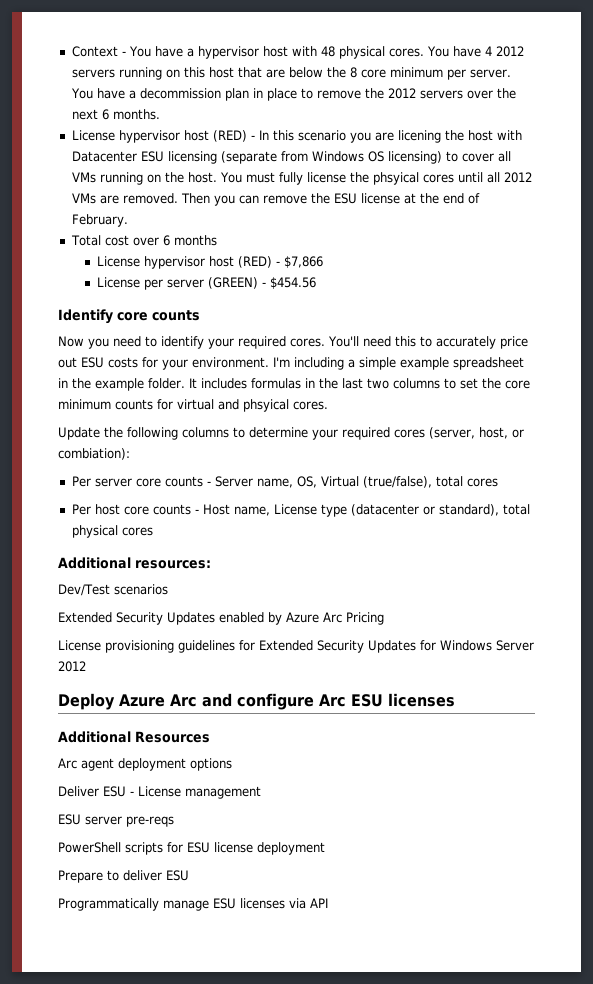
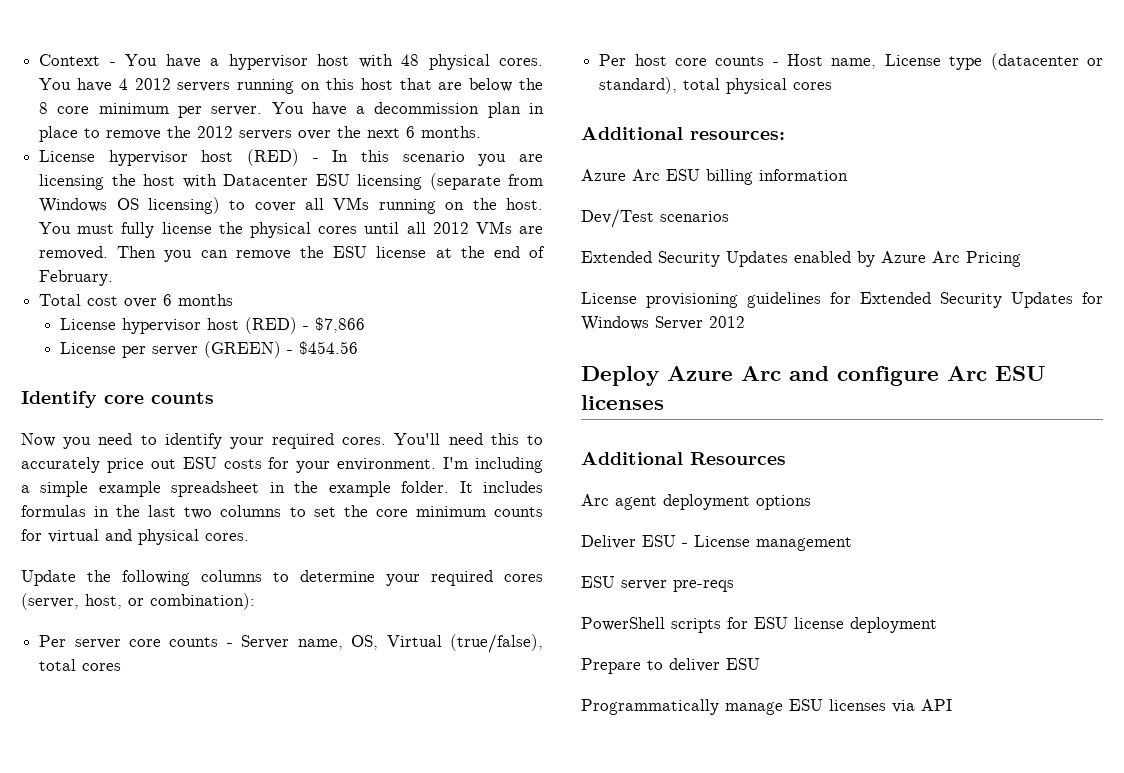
- License hypervisor host (RED) - In this scenario you are licening the host with Datacenter ESU licensing (separate from Windows OS licensing) to cover all VMs running on the host.
+ License hypervisor host (RED) - In this scenario you are licensing the host with Datacenter ESU licensing (separate from Windows OS licensing) to cover all VMs running on the host.
- You must fully license the phsyical cores until all 2012 VMs are removed.
+ You must fully license the physical cores until all 2012 VMs are removed.
- It includes formulas in the last two columns to set the core minimum counts for virtual and phsyical cores.
+ It includes formulas in the last two columns to set the core minimum counts for virtual and physical cores.
- Update the following columns to determine your required cores (server, host, or combiation):
+ Update the following columns to determine your required cores (server, host, or combination):
+ Azure Arc ESU billing information

